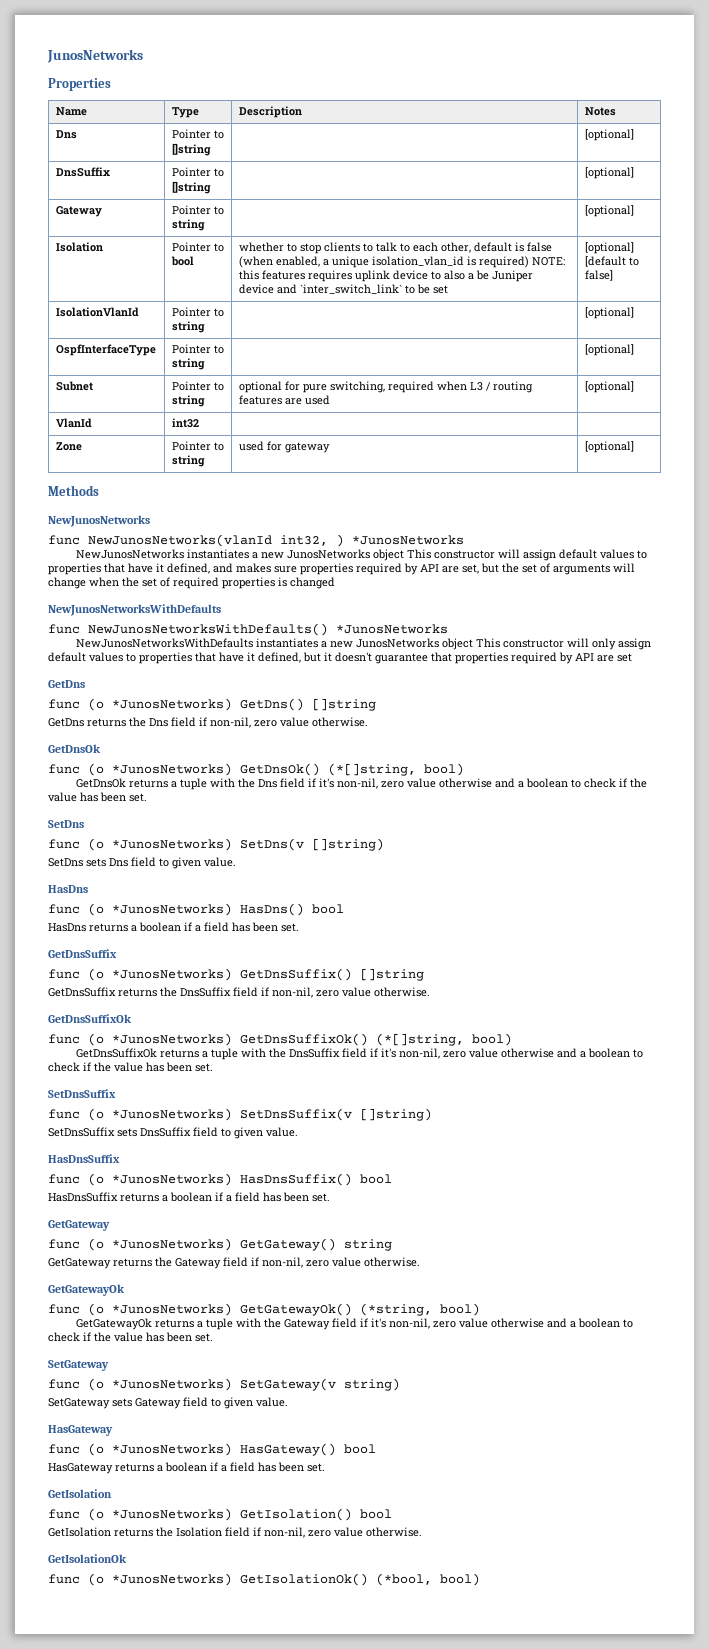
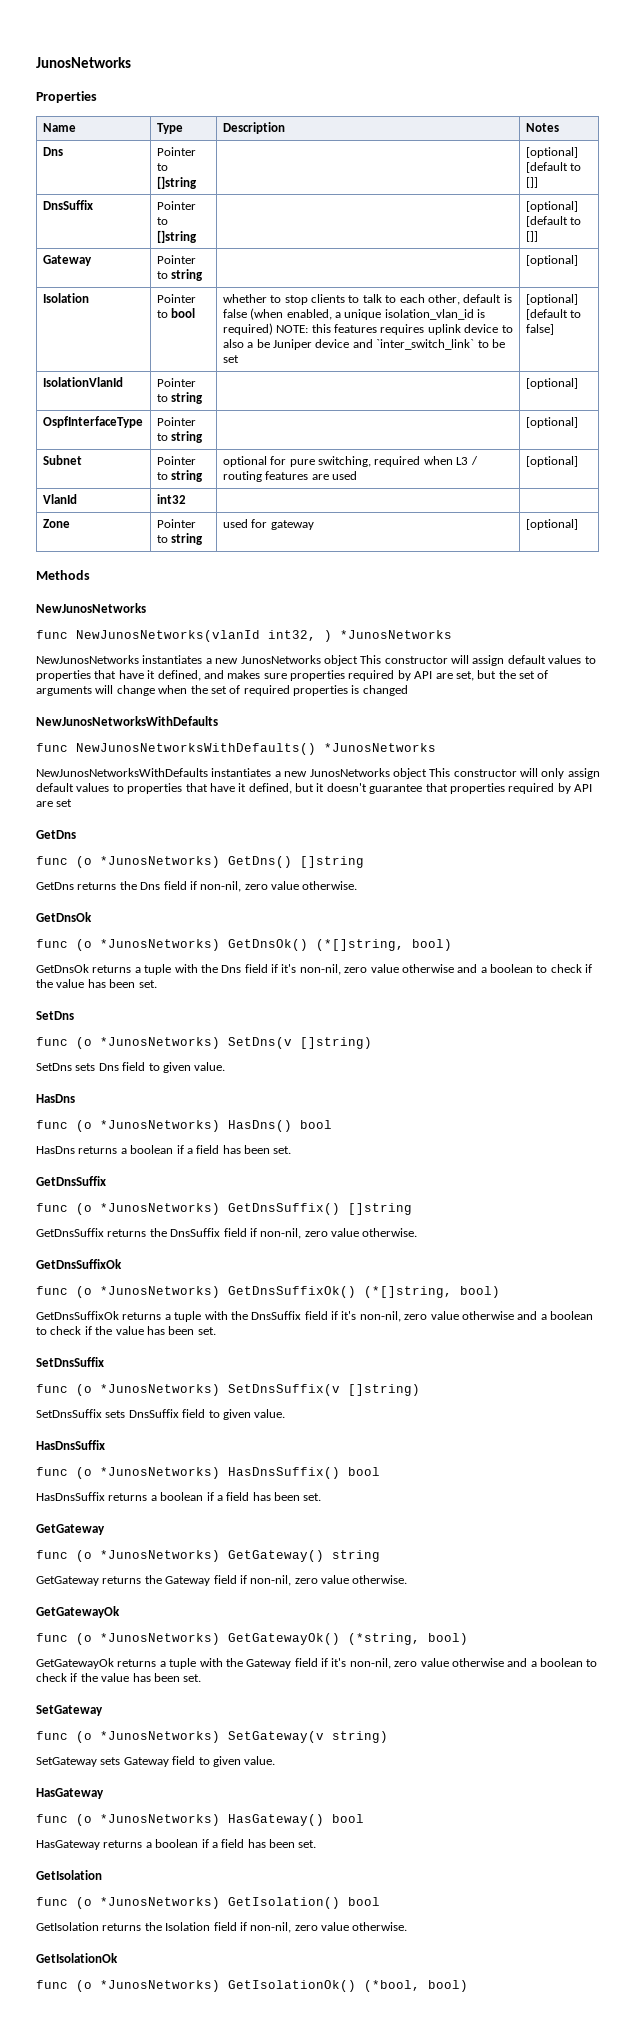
- Dns | Pointer to []string | | [optional]
+ Dns | Pointer to []string | | [optional] [default to []]
- DnsSuffix | Pointer to []string | | [optional]
+ DnsSuffix | Pointer to []string | | [optional] [default to []]

